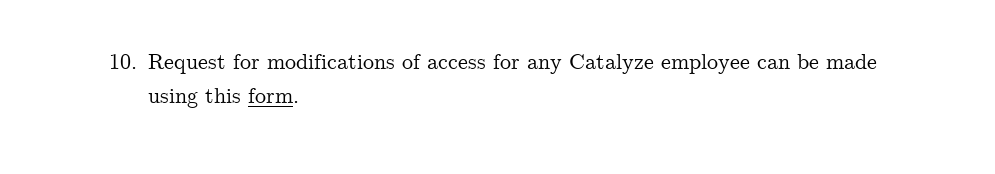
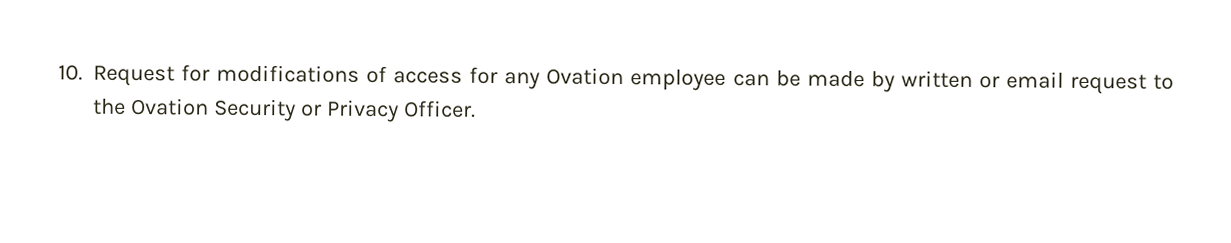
- 10. Request for modifications of access for any Catalyze employee can be made using this form.
+ 10. Request for modifications of access for any Ovation employee can be made by written or email request to the Ovation Security or Privacy Officer.

